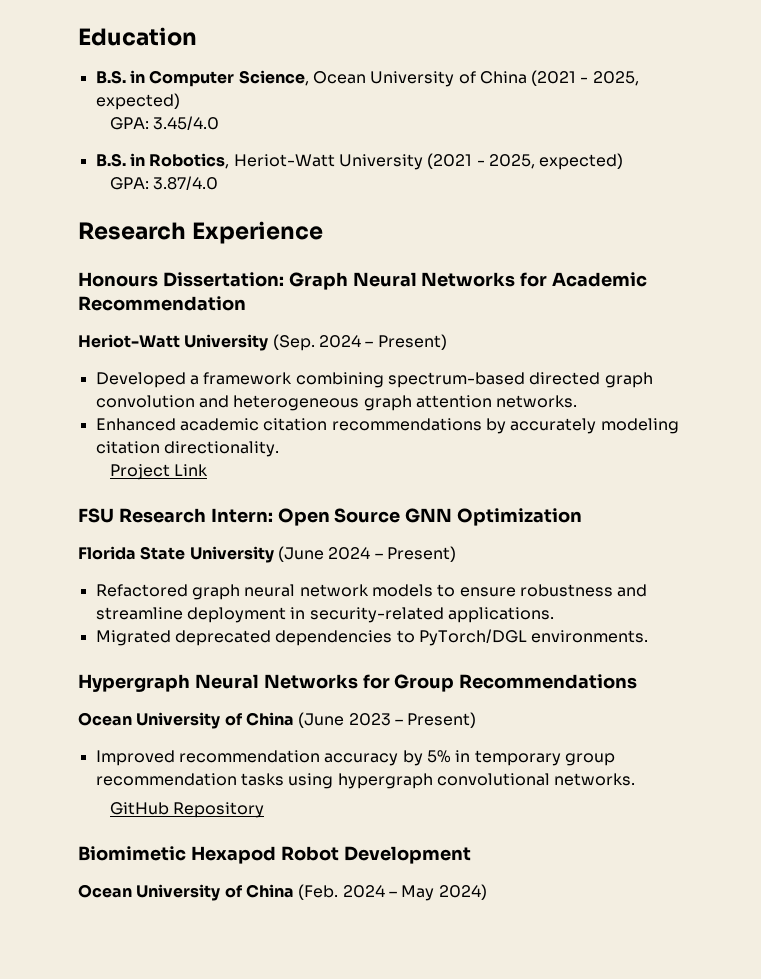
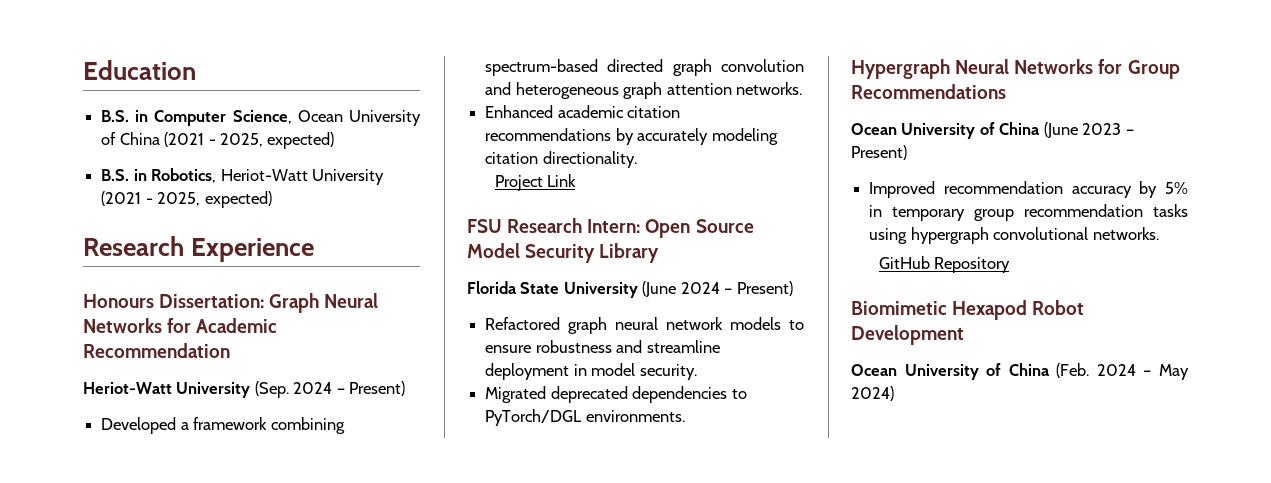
- GPA: 3.45/4.0
- GPA: 3.87/4.0
- FSU Research Intern: Open Source GNN Optimization
+ FSU Research Intern: Open Source Model Security Library
- Refactored graph neural network models to ensure robustness and streamline deployment in security-related applications.
+ Refactored graph neural network models to ensure robustness and streamline deployment in model security.

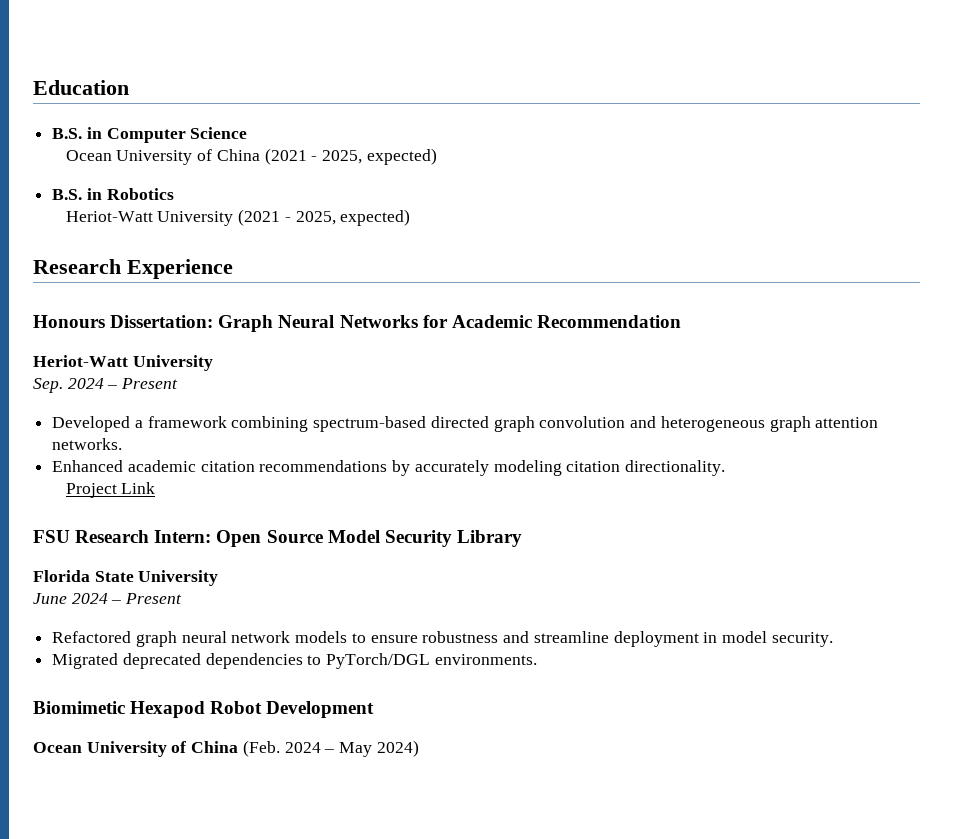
- B.S. in Computer Science, Ocean University of China (2021 - 2025, expected)
+ B.S. in Computer Science
+ Ocean University of China (2021 - 2025, expected)
- B.S. in Robotics, Heriot-Watt University (2021 - 2025, expected)
+ B.S. in Robotics
+ Heriot-Watt University (2021 - 2025, expected)
  Honours Dissertation: Graph Neural Networks for Academic Recommendation
- Heriot-Watt University (Sep. 2024 – Present)
+ Heriot-Watt University
+ Sep. 2024 – Present
- Florida State University (June 2024 – Present)
+ Florida State University
+ June 2024 – Present
- Hypergraph Neural Networks for Group Recommendations
- Ocean University of China (June 2023 – Present)
- Improved recommendation accuracy by 5% in temporary group recommendation tasks using hypergraph convolutional networks.
- GitHub Repository

